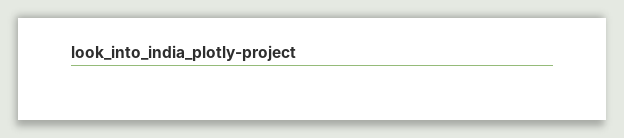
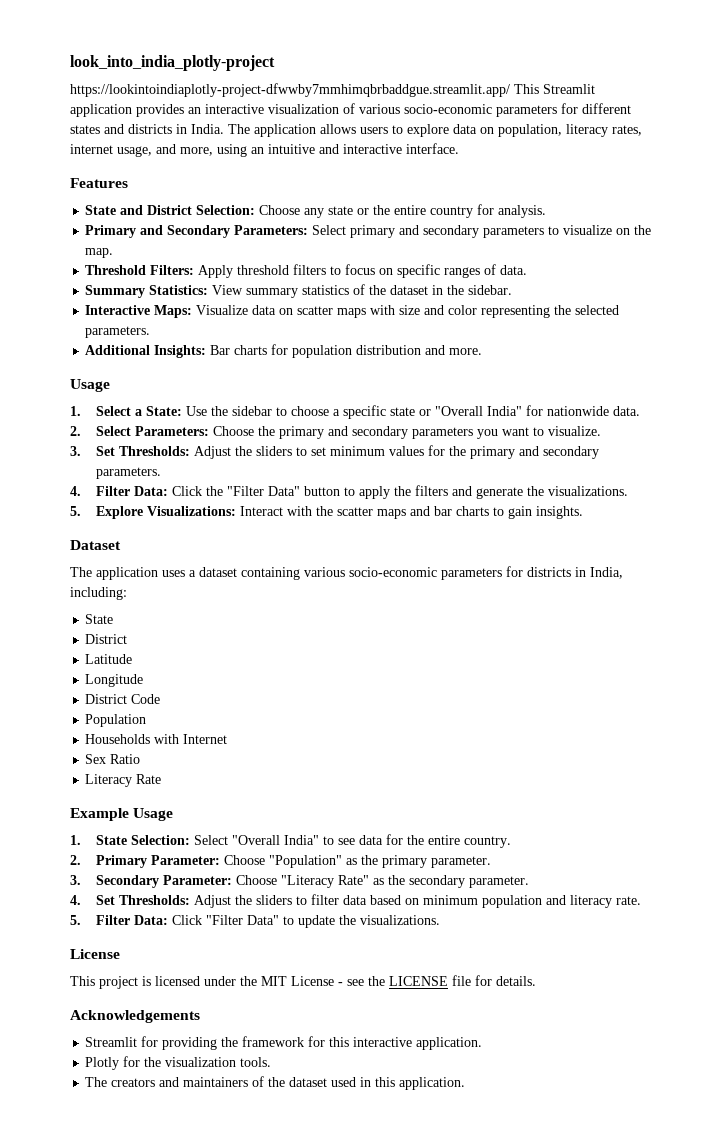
+ https://lookintoindiaplotly-project-dfwwby7mmhimqbrbaddgue.streamlit.app/ This Streamlit application provides an interactive visualization of various socio-economic parameters for different states and districts in India. The application allows users to explore data on population, literacy rates, internet usage, and more, using an intuitive and interactive interface.
+ Features
+ State and District Selection: Choose any state or the entire country for analysis.
+ Primary and Secondary Parameters: Select primary and secondary parameters to visualize on the map.
+ Threshold Filters: Apply threshold filters to focus on specific ranges of data.
+ Summary Statistics: View summary statistics of the dataset in the sidebar.
+ Interactive Maps: Visualize data on scatter maps with size and color representing the selected parameters.
+ Additional Insights: Bar charts for population distribution and more.
+ Usage
+ 1. Select a State: Use the sidebar to choose a specific state or "Overall India" for nationwide data.
+ 2. Select Parameters: Choose the primary and secondary parameters you want to visualize.
+ 3. Set Thresholds: Adjust the sliders to set minimum values for the primary and secondary parameters.
+ 4. Filter Data: Click the "Filter Data" button to apply the filters and generate the visualizations.
+ 5. Explore Visualizations: Interact with the scatter maps and bar charts to gain insights.
+ Dataset
+ The application uses a dataset containing various socio-economic parameters for districts in India, including:
+ State
+ District
+ Latitude
+ Longitude
+ District Code
+ Population
+ Households with Internet
+ Sex Ratio
+ Literacy Rate
+ Example Usage
+ 1. State Selection: Select "Overall India" to see data for the entire country.
+ 2. Primary Parameter: Choose "Population" as the primary parameter.
+ 3. Secondary Parameter: Choose "Literacy Rate" as the secondary parameter.
+ 4. Set Thresholds: Adjust the sliders to filter data based on minimum population and literacy rate.
+ 5. Filter Data: Click "Filter Data" to update the visualizations.
+ License
+ This project is licensed under the MIT License - see the LICENSE file for details.
+ Acknowledgements
+ Streamlit for providing the framework for this interactive application.
+ Plotly for the visualization tools.
+ The creators and maintainers of the dataset used in this application.

